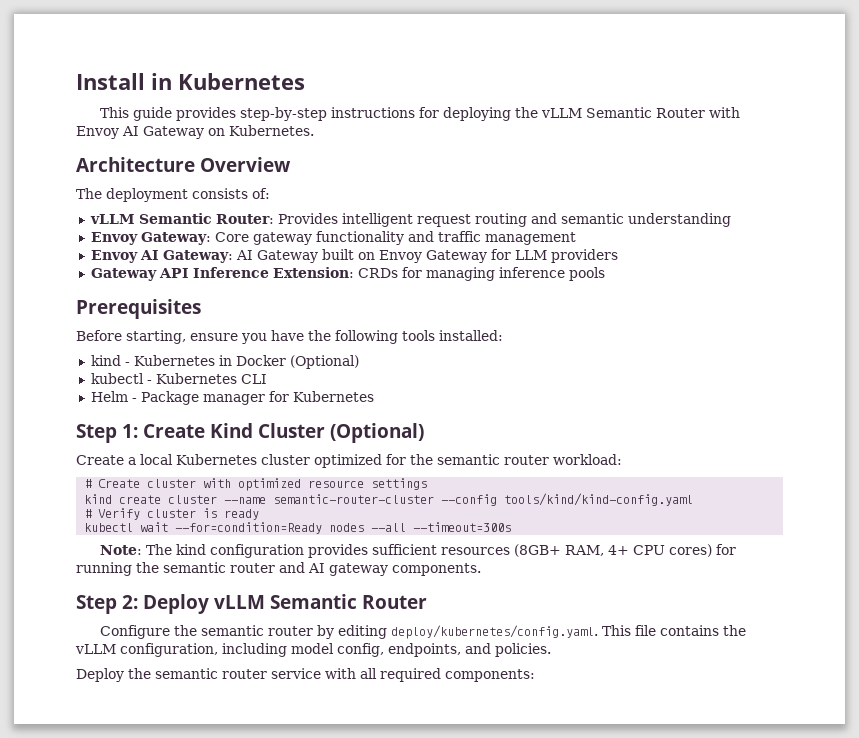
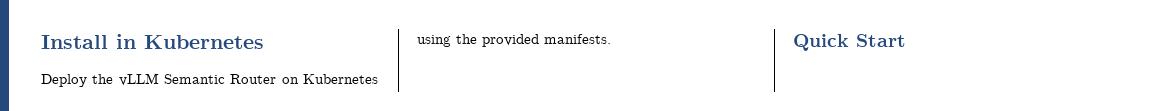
- This guide provides step-by-step instructions for deploying the vLLM Semantic Router with Envoy AI Gateway on Kubernetes.
- Architecture Overview
- The deployment consists of:
- vLLM Semantic Router: Provides intelligent request routing and semantic understanding
- Envoy Gateway: Core gateway functionality and traffic management
- Envoy AI Gateway: AI Gateway built on Envoy Gateway for LLM providers
- Gateway API Inference Extension: CRDs for managing inference pools
- Prerequisites
- Before starting, ensure you have the following tools installed:
- kind - Kubernetes in Docker (Optional)
- kubectl - Kubernetes CLI
- Helm - Package manager for Kubernetes
- Step 1: Create Kind Cluster (Optional)
- Create a local Kubernetes cluster optimized for the semantic router workload:
- # Create cluster with optimized resource settings
- kind create cluster --name semantic-router-cluster --config tools/kind/kind-config.yaml
- # Verify cluster is ready
- kubectl wait --for=condition=Ready nodes --all --timeout=300s
- Note: The kind configuration provides sufficient resources (8GB+ RAM, 4+ CPU cores) for running the semantic router and AI gateway components.
- Step 2: Deploy vLLM Semantic Router
- Configure the semantic router by editing deploy/kubernetes/config.yaml. This file contains the vLLM configuration, including model config, endpoints, and policies.
- Deploy the semantic router service with all required components:
+ Deploy the vLLM Semantic Router on Kubernetes using the provided manifests.
+ Quick Start

